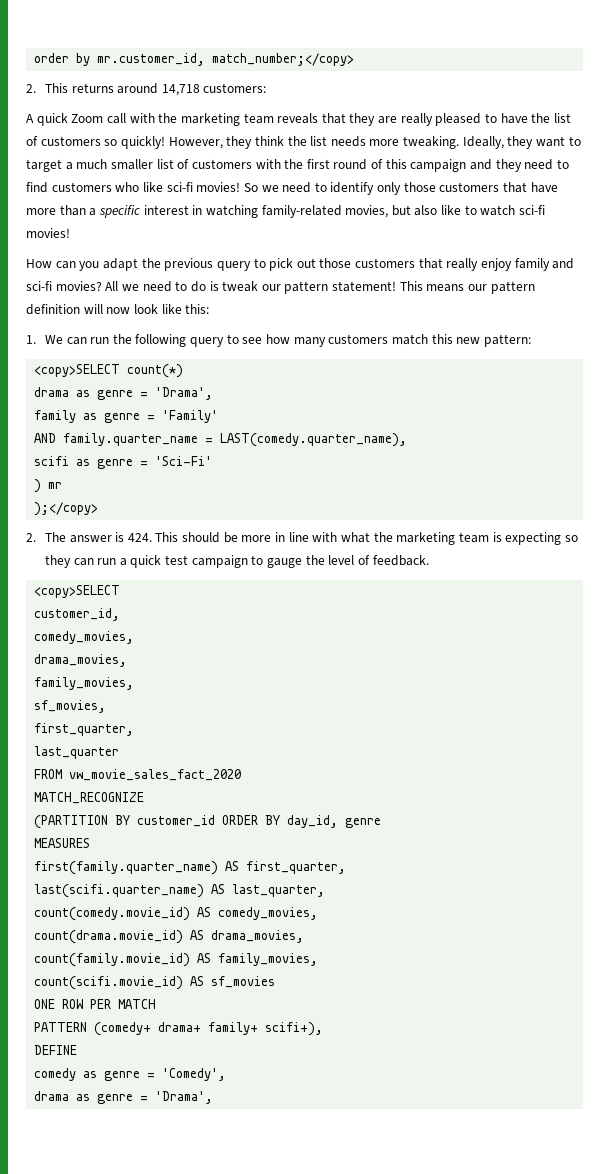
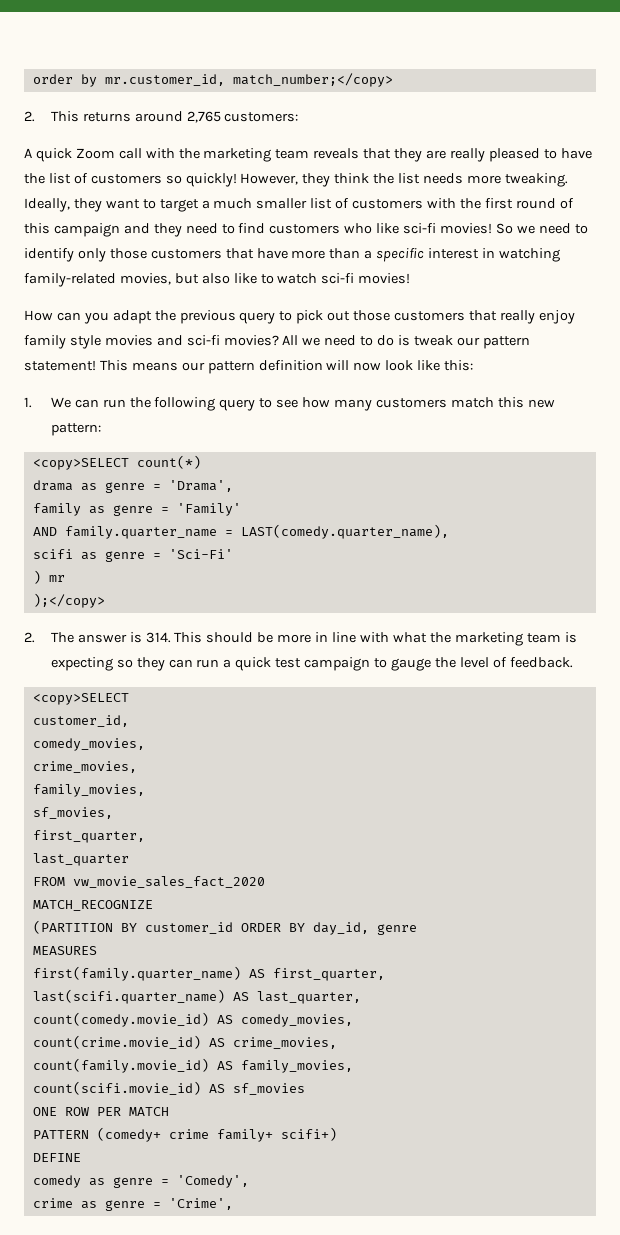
- 2. This returns around 14,718 customers:
+ 2. This returns around 2,765 customers:
- How can you adapt the previous query to pick out those customers that really enjoy family and sci-fi movies?
+ How can you adapt the previous query to pick out those customers that really enjoy family style movies and sci-fi movies?
- 2. The answer is 424. This should be more in line with what the marketing team is expecting so they can run a quick test campaign to gauge the level of feedback.
+ 2. The answer is 314. This should be more in line with what the marketing team is expecting so they can run a quick test campaign to gauge the level of feedback.
  customer_id,
  comedy_movies,
- drama_movies,
+ crime_movies,
- count(drama.movie_id) AS drama_movies,
+ count(crime.movie_id) AS crime_movies,
- PATTERN (comedy+ drama+ family+ scifi+),
+ PATTERN (comedy+ crime family+ scifi+)
  comedy as genre = 'Comedy',
- drama as genre = 'Drama',
+ crime as genre = 'Crime',

